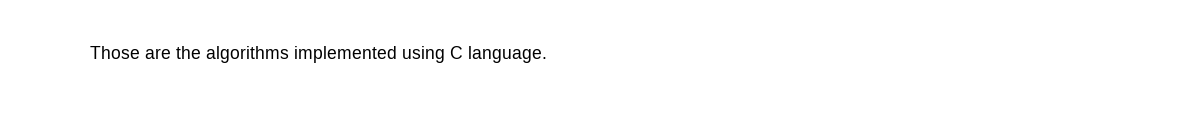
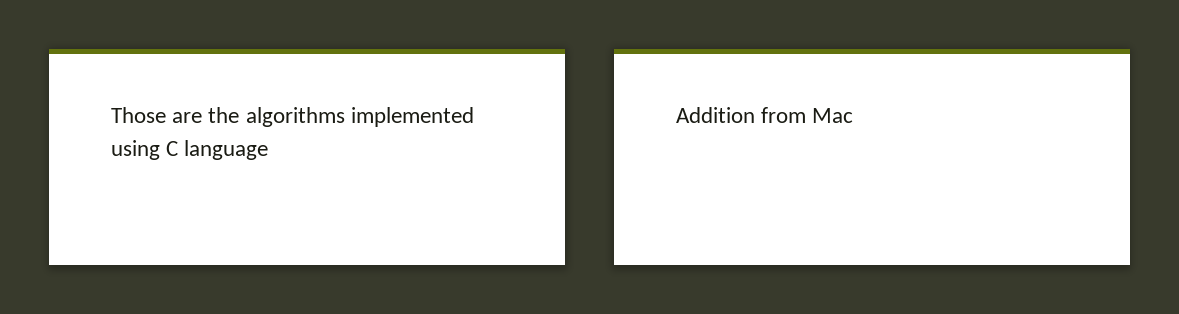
- Those are the algorithms implemented using C language.
+ Those are the algorithms implemented using C language
+ Addition from Mac

